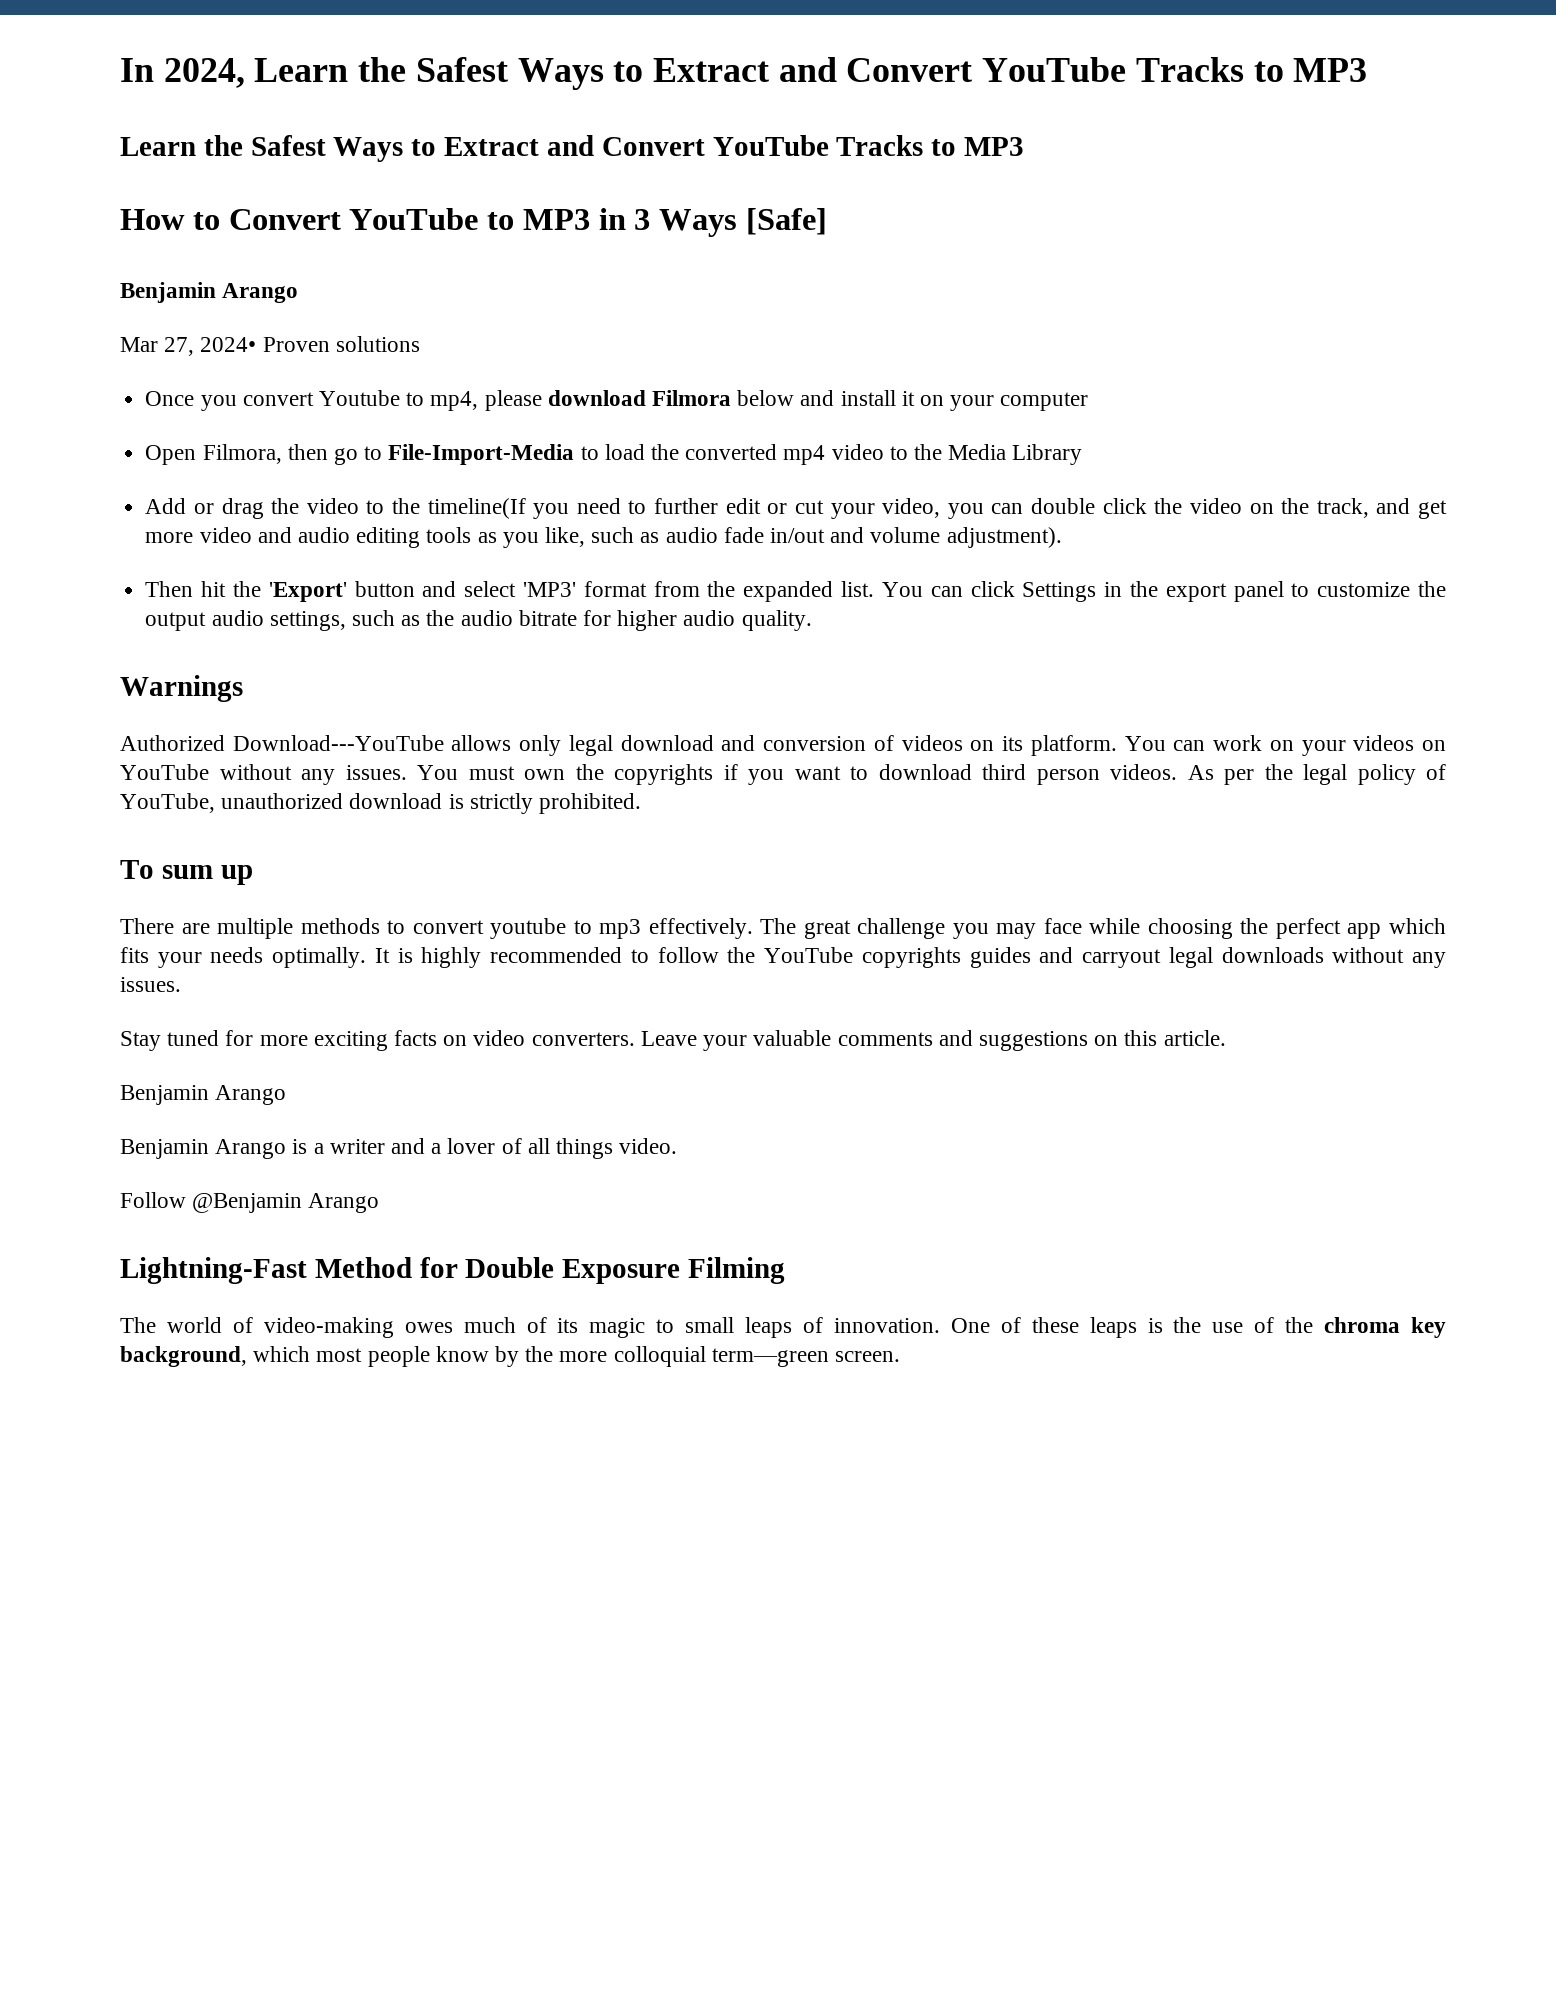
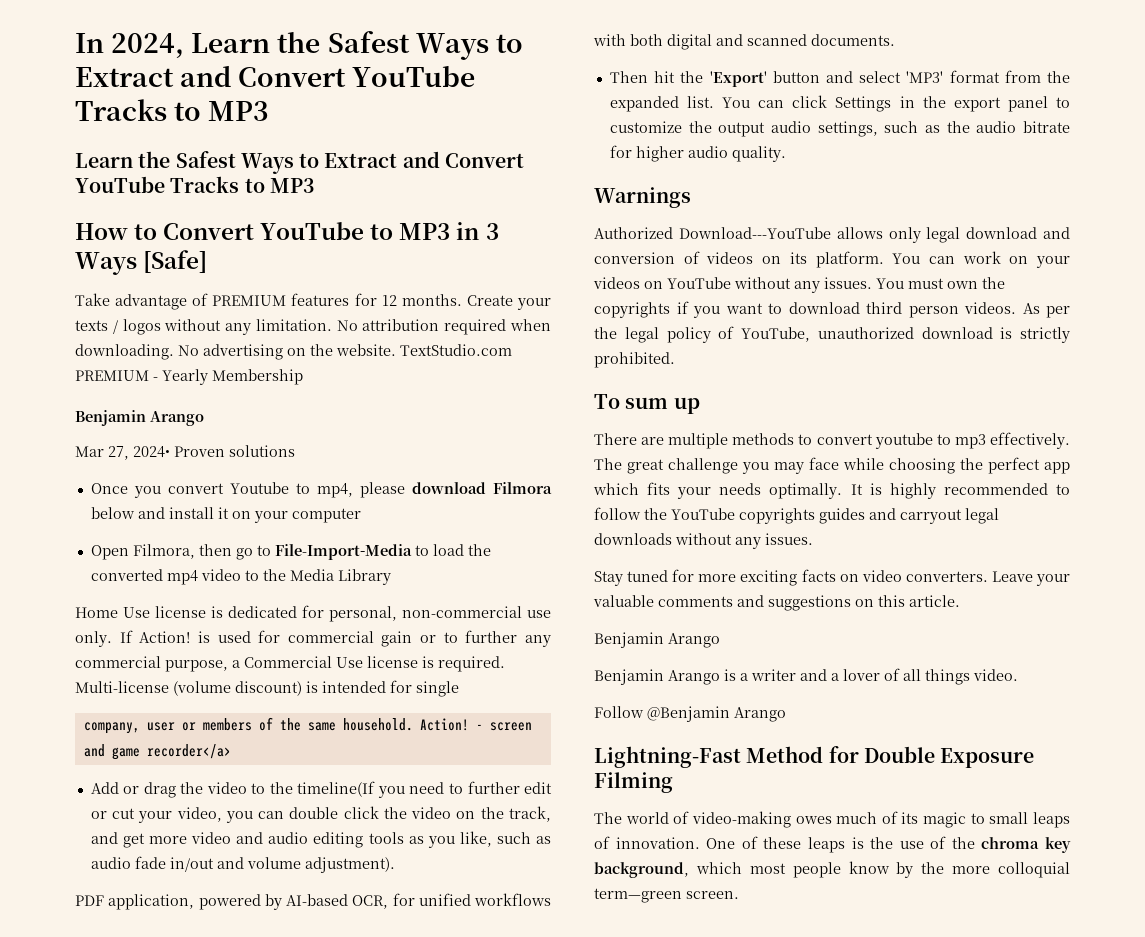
+ Take advantage of PREMIUM features for 12 months. Create your texts / logos without any limitation. No attribution required when downloading. No advertising on the website. TextStudio.com PREMIUM - Yearly Membership
+ Home Use license is dedicated for personal, non-commercial use only. If Action! is used for commercial gain or to further any commercial purpose, a Commercial Use license is required. Multi-license (volume discount) is intended for single
+ company, user or members of the same household. Action! - screen and game recorder</a>
+ PDF application, powered by AI-based OCR, for unified workflows with both digital and scanned documents.

